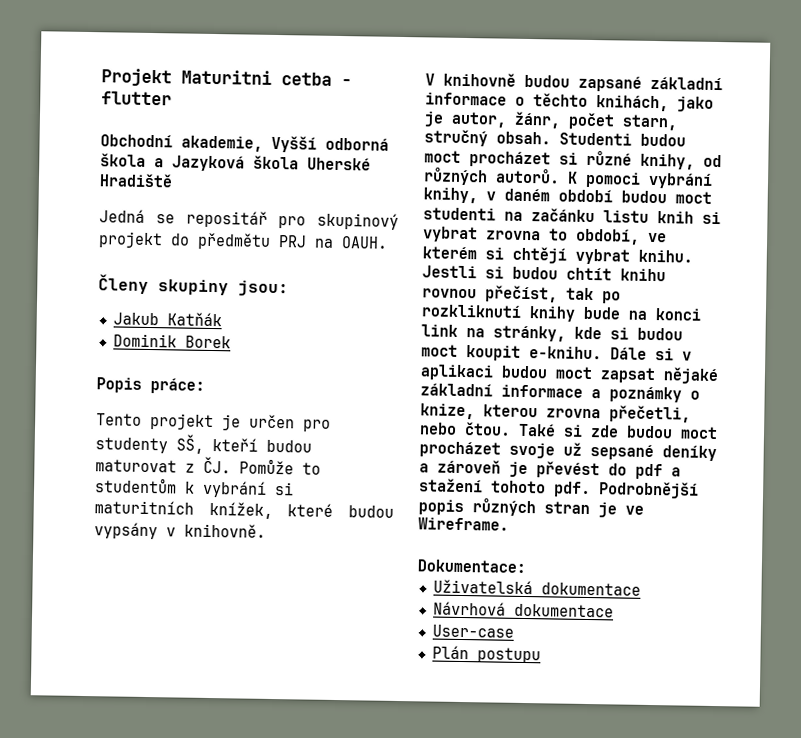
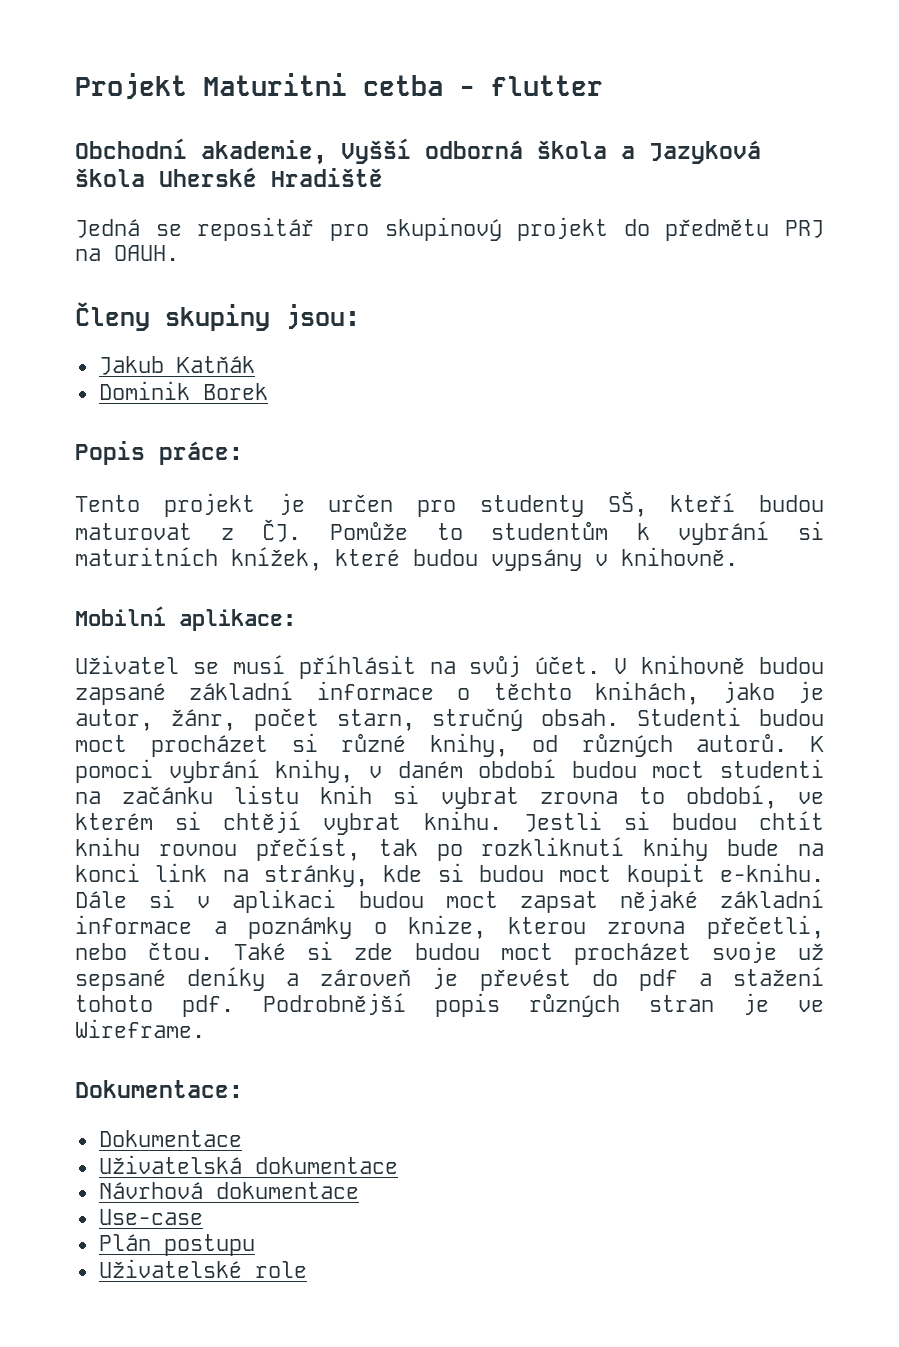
+ Mobilní aplikace:
+ Uživatel se musí příhlásit na svůj účet.
+ Dokumentace
- User-case
+ Use-case
+ Uživatelské role

